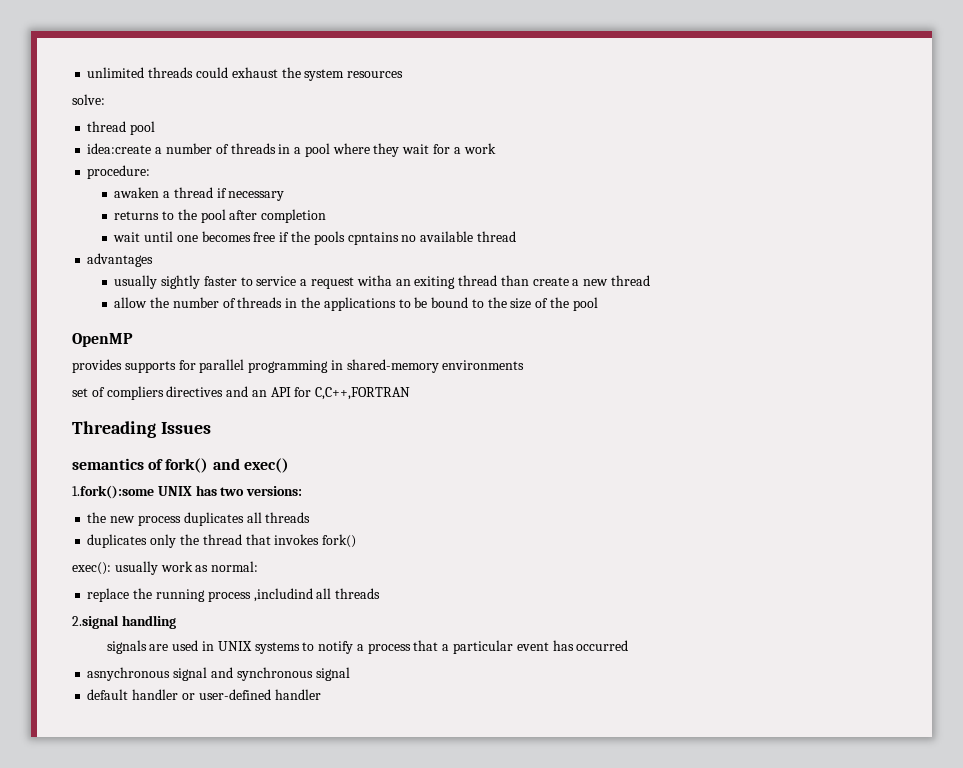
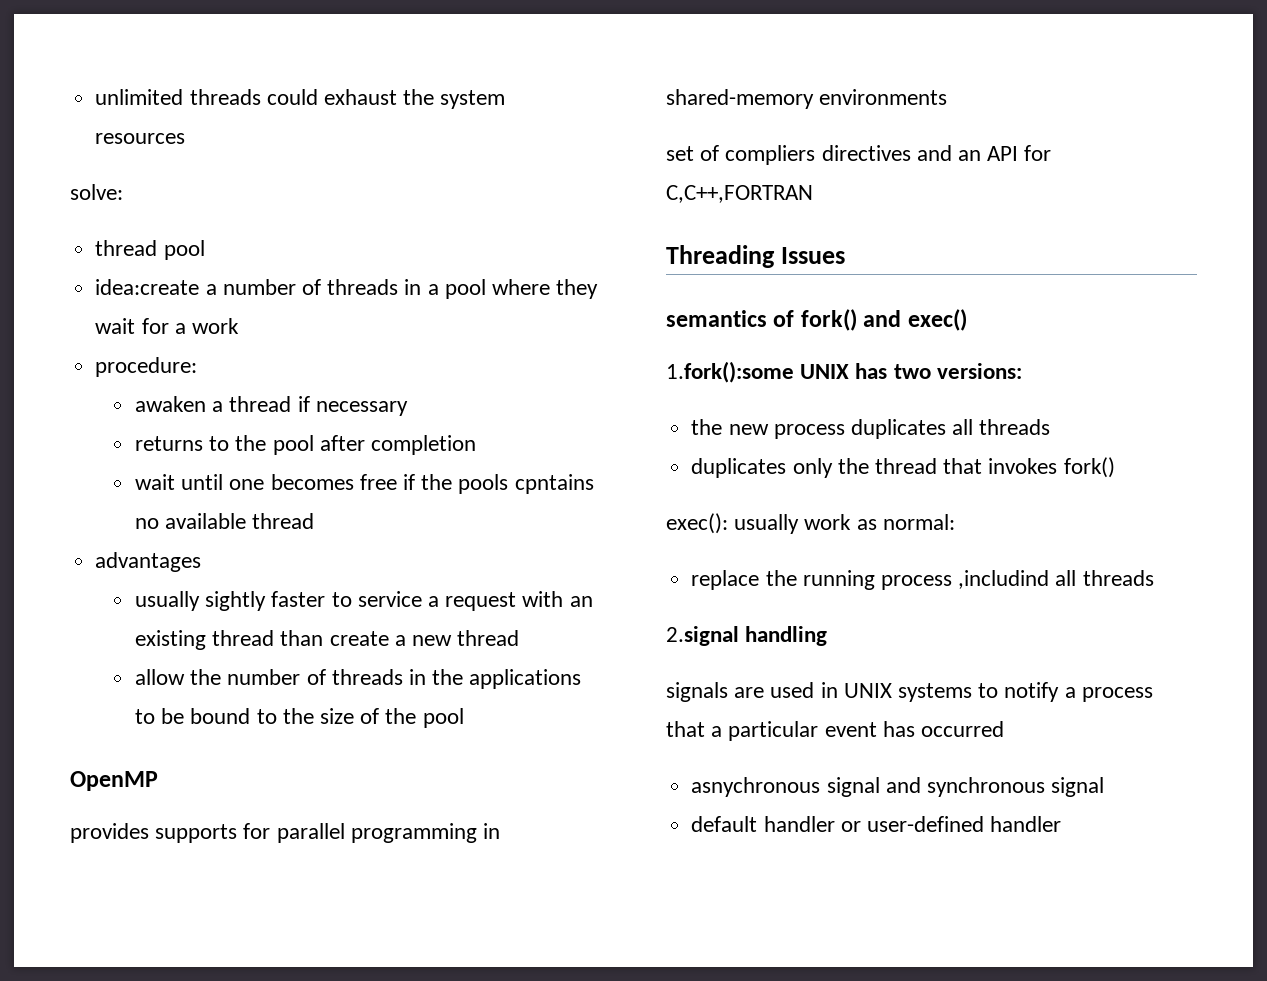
- usually sightly faster to service a request witha an exiting thread than create a new thread
+ usually sightly faster to service a request with an existing thread than create a new thread

